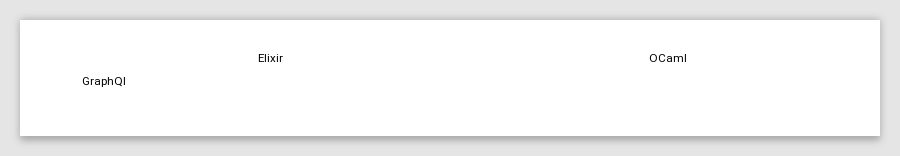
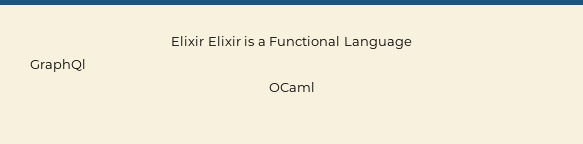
- Elixir
+ Elixir Elixir is a Functional Language

